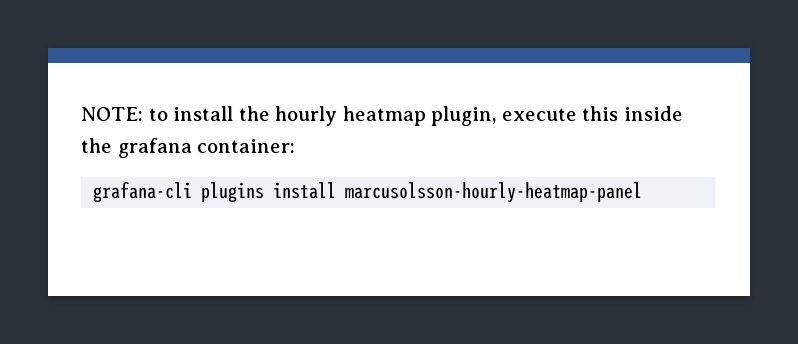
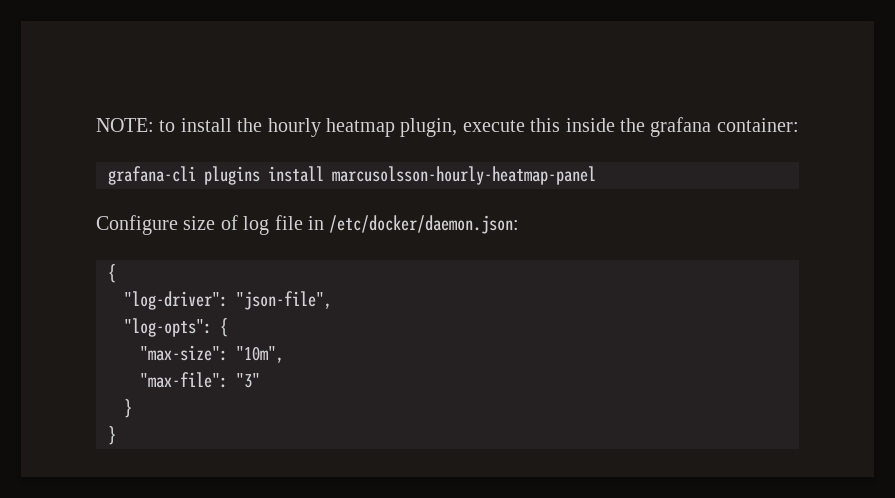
+ Configure size of log file in /etc/docker/daemon.json:
+ {
+ "log-driver": "json-file",
+ "log-opts": {
+ "max-size": "10m",
+ "max-file": "3"
+ }
+ }

